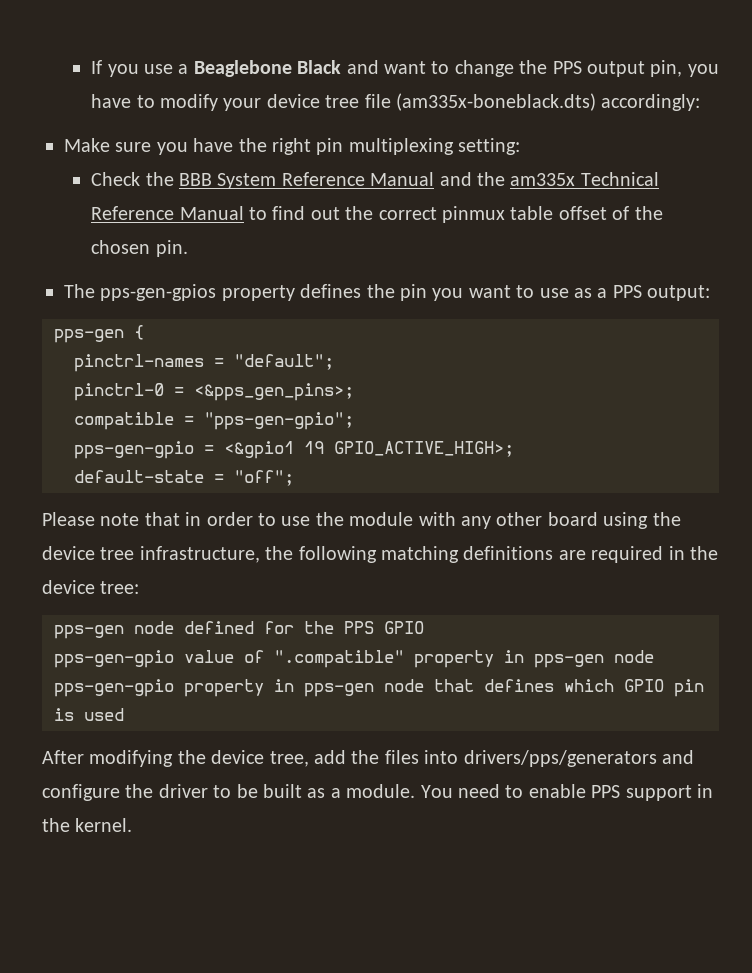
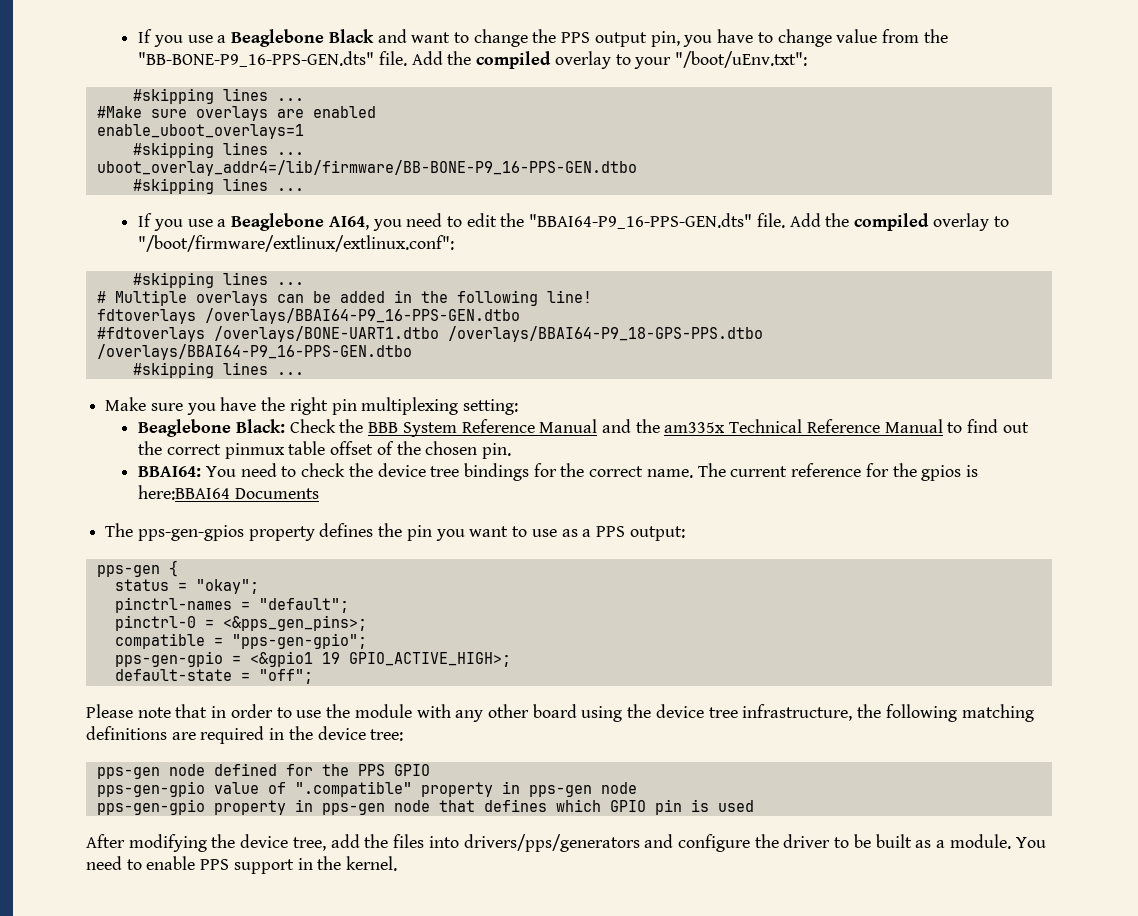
- If you use a Beaglebone Black and want to change the PPS output pin, you have to modify your device tree file (am335x-boneblack.dts) accordingly:
+ If you use a Beaglebone Black and want to change the PPS output pin, you have to change value from the "BB-BONE-P9_16-PPS-GEN.dts" file. Add the compiled overlay to your "/boot/uEnv.txt":
+ #skipping lines ...
+ #Make sure overlays are enabled
+ enable_uboot_overlays=1
+ #skipping lines ...
+ uboot_overlay_addr4=/lib/firmware/BB-BONE-P9_16-PPS-GEN.dtbo
+ #skipping lines ...
+ If you use a Beaglebone AI64, you need to edit the "BBAI64-P9_16-PPS-GEN.dts" file. Add the compiled overlay to "/boot/firmware/extlinux/extlinux.conf":
+ #skipping lines ...
+ # Multiple overlays can be added in the following line!
+ fdtoverlays /overlays/BBAI64-P9_16-PPS-GEN.dtbo
+ #fdtoverlays /overlays/BONE-UART1.dtbo /overlays/BBAI64-P9_18-GPS-PPS.dtbo /overlays/BBAI64-P9_16-PPS-GEN.dtbo
+ #skipping lines ...
- Check the BBB System Reference Manual and the am335x Technical Reference Manual to find out the correct pinmux table offset of the chosen pin.
+ Beaglebone Black: Check the BBB System Reference Manual and the am335x Technical Reference Manual to find out the correct pinmux table offset of the chosen pin.
+ BBAI64: You need to check the device tree bindings for the correct name. The current reference for the gpios is here:BBAI64 Documents
+ status = "okay";

